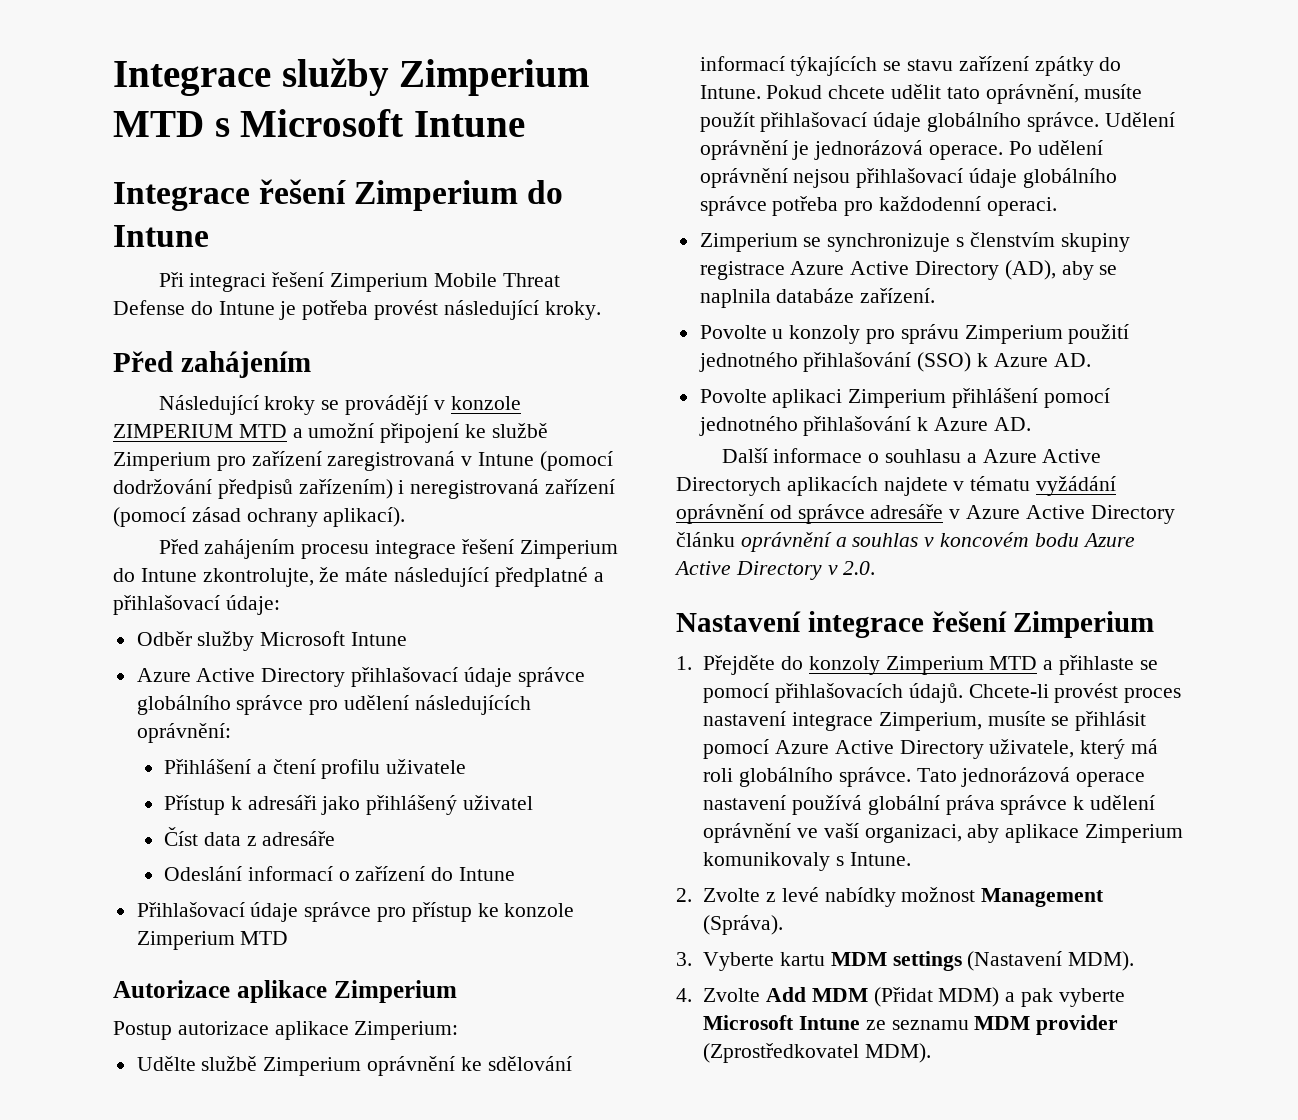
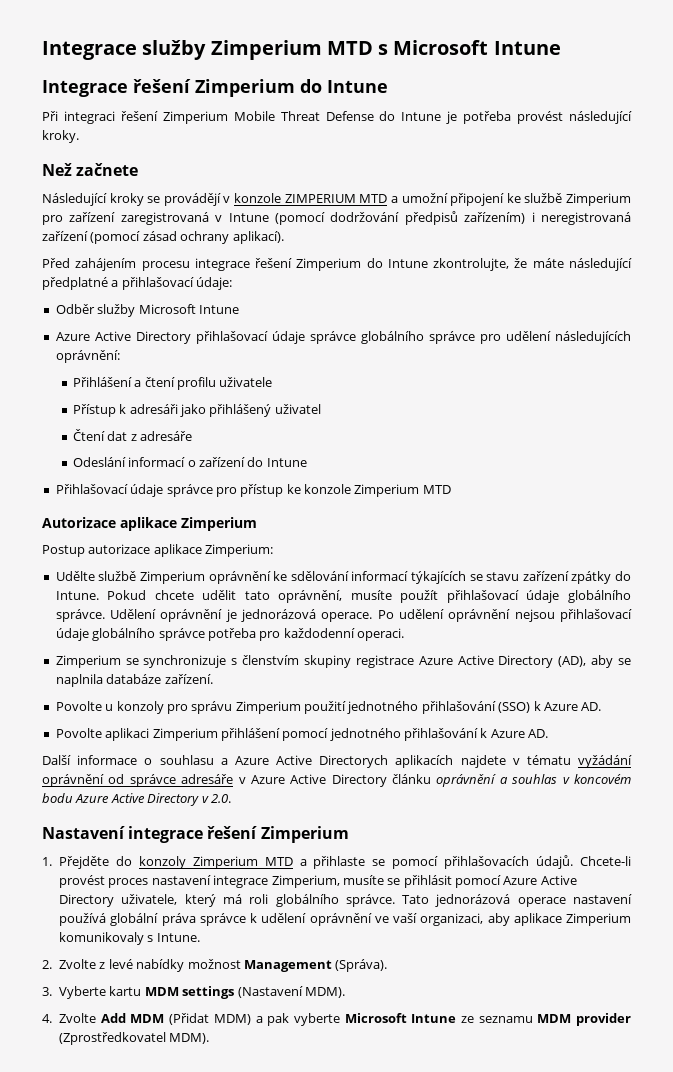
  Při integraci řešení Zimperium Mobile Threat Defense do Intune je potřeba provést následující kroky.
- Před zahájením
+ Než začnete
- Číst data z adresáře
+ Čtení dat z adresáře

